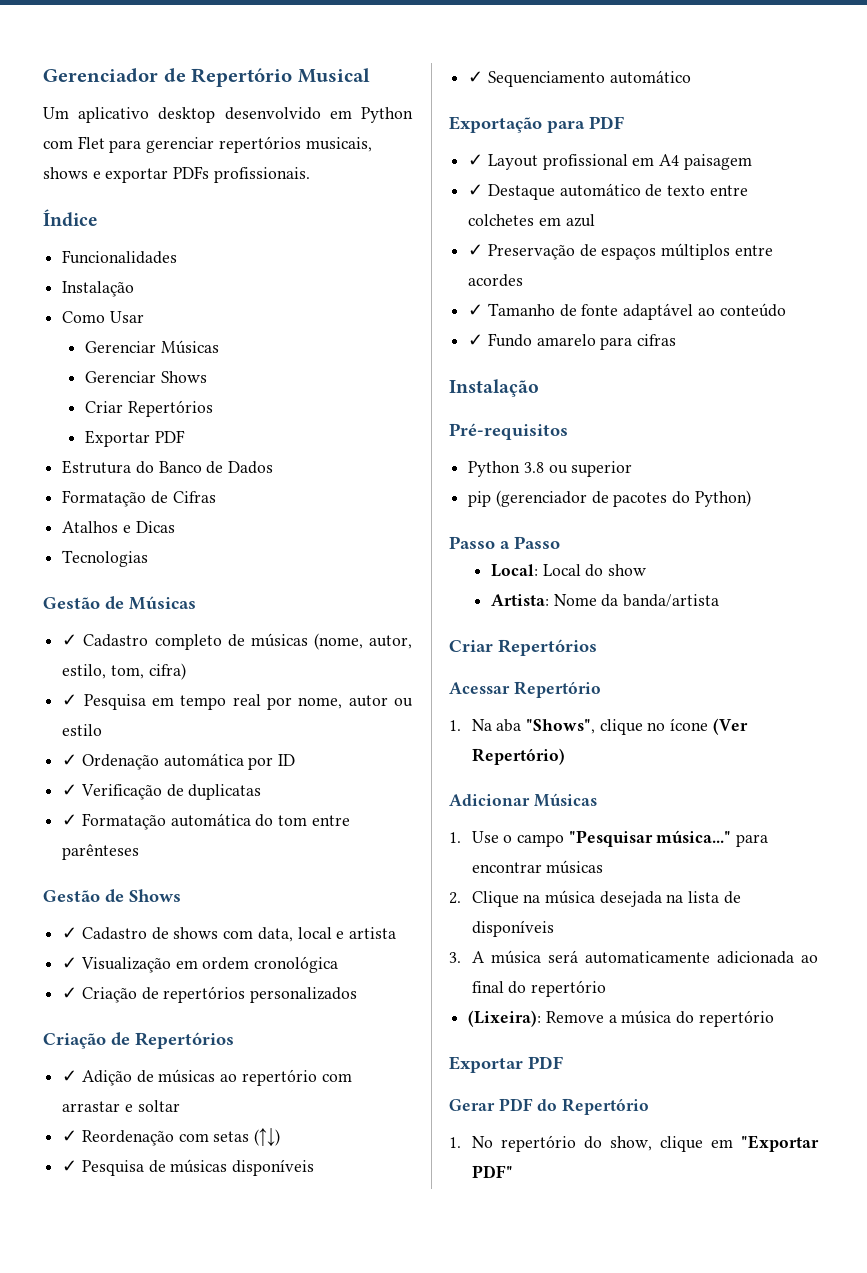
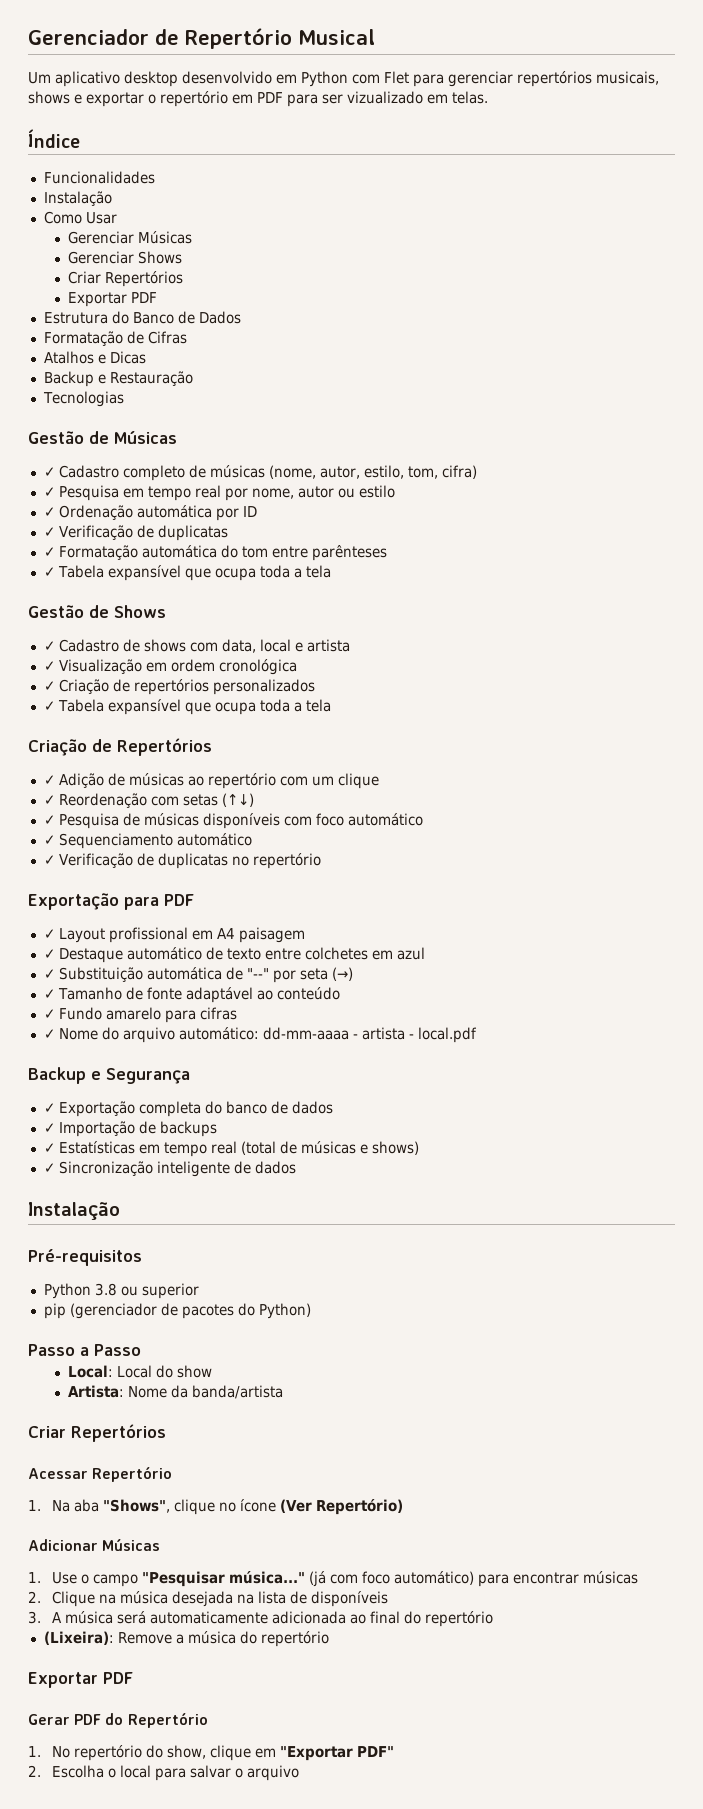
- Um aplicativo desktop desenvolvido em Python com Flet para gerenciar repertórios musicais, shows e exportar PDFs profissionais.
+ Um aplicativo desktop desenvolvido em Python com Flet para gerenciar repertórios musicais, shows e exportar o repertório em PDF para ser vizualizado em telas.
+ Backup e Restauração
  ✓ Formatação automática do tom entre parênteses
+ ✓ Tabela expansível que ocupa toda a tela
  ✓ Criação de repertórios personalizados
+ ✓ Tabela expansível que ocupa toda a tela
- ✓ Adição de músicas ao repertório com arrastar e soltar
+ ✓ Adição de músicas ao repertório com um clique
- ✓ Pesquisa de músicas disponíveis
+ ✓ Pesquisa de músicas disponíveis com foco automático
+ ✓ Verificação de duplicatas no repertório
- ✓ Preservação de espaços múltiplos entre acordes
+ ✓ Substituição automática de "--" por seta (→)
+ ✓ Nome do arquivo automático: dd-mm-aaaa - artista - local.pdf
+ Backup e Segurança
+ ✓ Exportação completa do banco de dados
+ ✓ Importação de backups
+ ✓ Estatísticas em tempo real (total de músicas e shows)
+ ✓ Sincronização inteligente de dados
- 1. Use o campo "Pesquisar música..." para encontrar músicas
+ 1. Use o campo "Pesquisar música..." (já com foco automático) para encontrar músicas
+ 2. Escolha o local para salvar o arquivo

